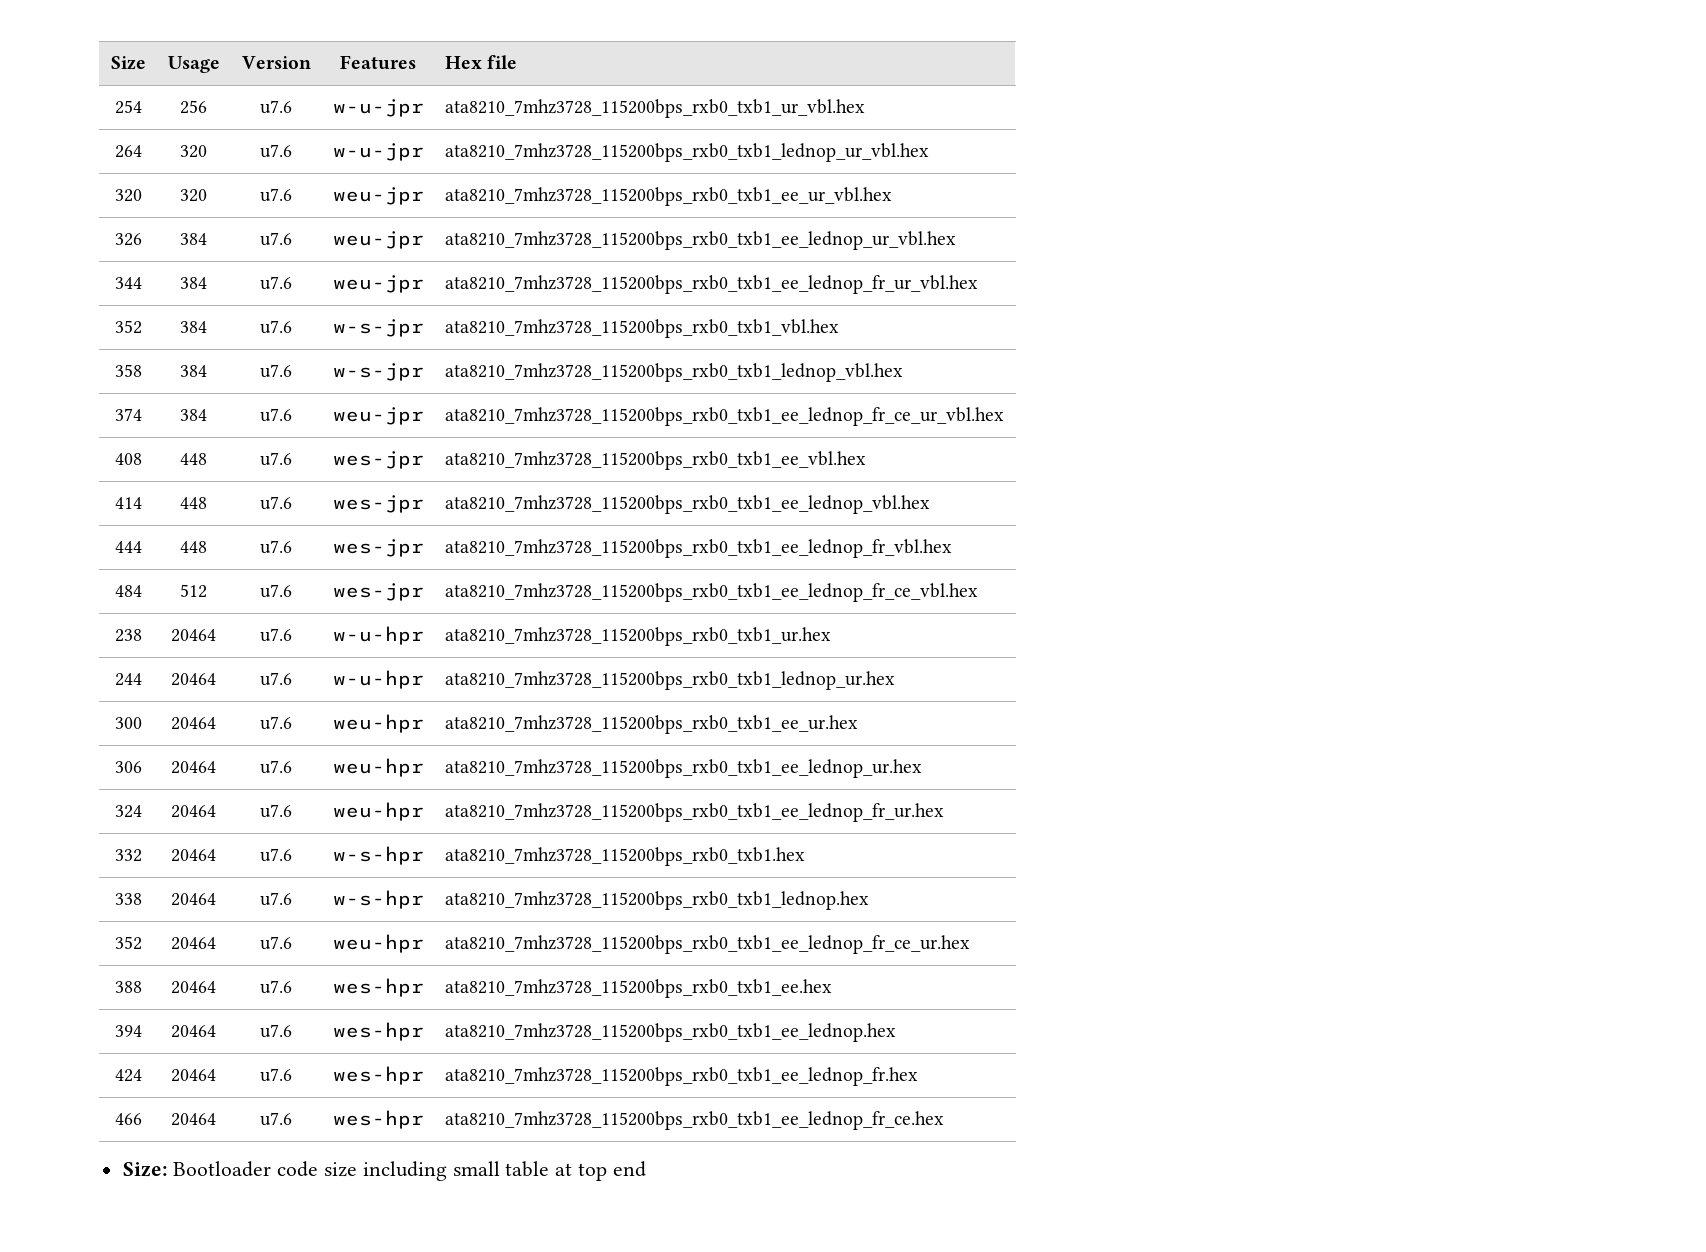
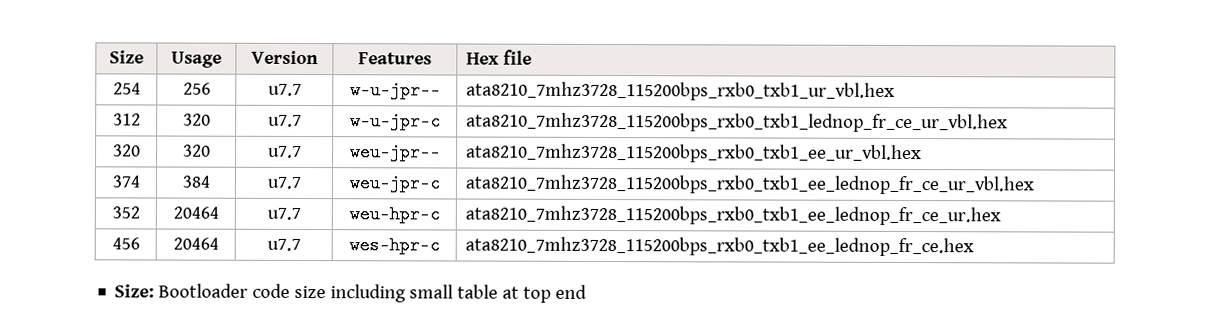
- 254 | 256 | u7.6 | w-u-jpr | ata8210_7mhz3728_115200bps_rxb0_txb1_ur_vbl.hex
+ 254 | 256 | u7.7 | w-u-jpr-- | ata8210_7mhz3728_115200bps_rxb0_txb1_ur_vbl.hex
- 264 | 320 | u7.6 | w-u-jpr | ata8210_7mhz3728_115200bps_rxb0_txb1_lednop_ur_vbl.hex
+ 312 | 320 | u7.7 | w-u-jpr-c | ata8210_7mhz3728_115200bps_rxb0_txb1_lednop_fr_ce_ur_vbl.hex
- 320 | 320 | u7.6 | weu-jpr | ata8210_7mhz3728_115200bps_rxb0_txb1_ee_ur_vbl.hex
+ 320 | 320 | u7.7 | weu-jpr-- | ata8210_7mhz3728_115200bps_rxb0_txb1_ee_ur_vbl.hex
- 326 | 384 | u7.6 | weu-jpr | ata8210_7mhz3728_115200bps_rxb0_txb1_ee_lednop_ur_vbl.hex
- 344 | 384 | u7.6 | weu-jpr | ata8210_7mhz3728_115200bps_rxb0_txb1_ee_lednop_fr_ur_vbl.hex
- 352 | 384 | u7.6 | w-s-jpr | ata8210_7mhz3728_115200bps_rxb0_txb1_vbl.hex
- 358 | 384 | u7.6 | w-s-jpr | ata8210_7mhz3728_115200bps_rxb0_txb1_lednop_vbl.hex
- 374 | 384 | u7.6 | weu-jpr | ata8210_7mhz3728_115200bps_rxb0_txb1_ee_lednop_fr_ce_ur_vbl.hex
+ 374 | 384 | u7.7 | weu-jpr-c | ata8210_7mhz3728_115200bps_rxb0_txb1_ee_lednop_fr_ce_ur_vbl.hex
- 408 | 448 | u7.6 | wes-jpr | ata8210_7mhz3728_115200bps_rxb0_txb1_ee_vbl.hex
- 414 | 448 | u7.6 | wes-jpr | ata8210_7mhz3728_115200bps_rxb0_txb1_ee_lednop_vbl.hex
- 444 | 448 | u7.6 | wes-jpr | ata8210_7mhz3728_115200bps_rxb0_txb1_ee_lednop_fr_vbl.hex
- 484 | 512 | u7.6 | wes-jpr | ata8210_7mhz3728_115200bps_rxb0_txb1_ee_lednop_fr_ce_vbl.hex
- 238 | 20464 | u7.6 | w-u-hpr | ata8210_7mhz3728_115200bps_rxb0_txb1_ur.hex
- 244 | 20464 | u7.6 | w-u-hpr | ata8210_7mhz3728_115200bps_rxb0_txb1_lednop_ur.hex
- 300 | 20464 | u7.6 | weu-hpr | ata8210_7mhz3728_115200bps_rxb0_txb1_ee_ur.hex
- 306 | 20464 | u7.6 | weu-hpr | ata8210_7mhz3728_115200bps_rxb0_txb1_ee_lednop_ur.hex
- 324 | 20464 | u7.6 | weu-hpr | ata8210_7mhz3728_115200bps_rxb0_txb1_ee_lednop_fr_ur.hex
- 332 | 20464 | u7.6 | w-s-hpr | ata8210_7mhz3728_115200bps_rxb0_txb1.hex
- 338 | 20464 | u7.6 | w-s-hpr | ata8210_7mhz3728_115200bps_rxb0_txb1_lednop.hex
- 352 | 20464 | u7.6 | weu-hpr | ata8210_7mhz3728_115200bps_rxb0_txb1_ee_lednop_fr_ce_ur.hex
+ 352 | 20464 | u7.7 | weu-hpr-c | ata8210_7mhz3728_115200bps_rxb0_txb1_ee_lednop_fr_ce_ur.hex
- 388 | 20464 | u7.6 | wes-hpr | ata8210_7mhz3728_115200bps_rxb0_txb1_ee.hex
- 394 | 20464 | u7.6 | wes-hpr | ata8210_7mhz3728_115200bps_rxb0_txb1_ee_lednop.hex
- 424 | 20464 | u7.6 | wes-hpr | ata8210_7mhz3728_115200bps_rxb0_txb1_ee_lednop_fr.hex
- 466 | 20464 | u7.6 | wes-hpr | ata8210_7mhz3728_115200bps_rxb0_txb1_ee_lednop_fr_ce.hex
+ 456 | 20464 | u7.7 | wes-hpr-c | ata8210_7mhz3728_115200bps_rxb0_txb1_ee_lednop_fr_ce.hex

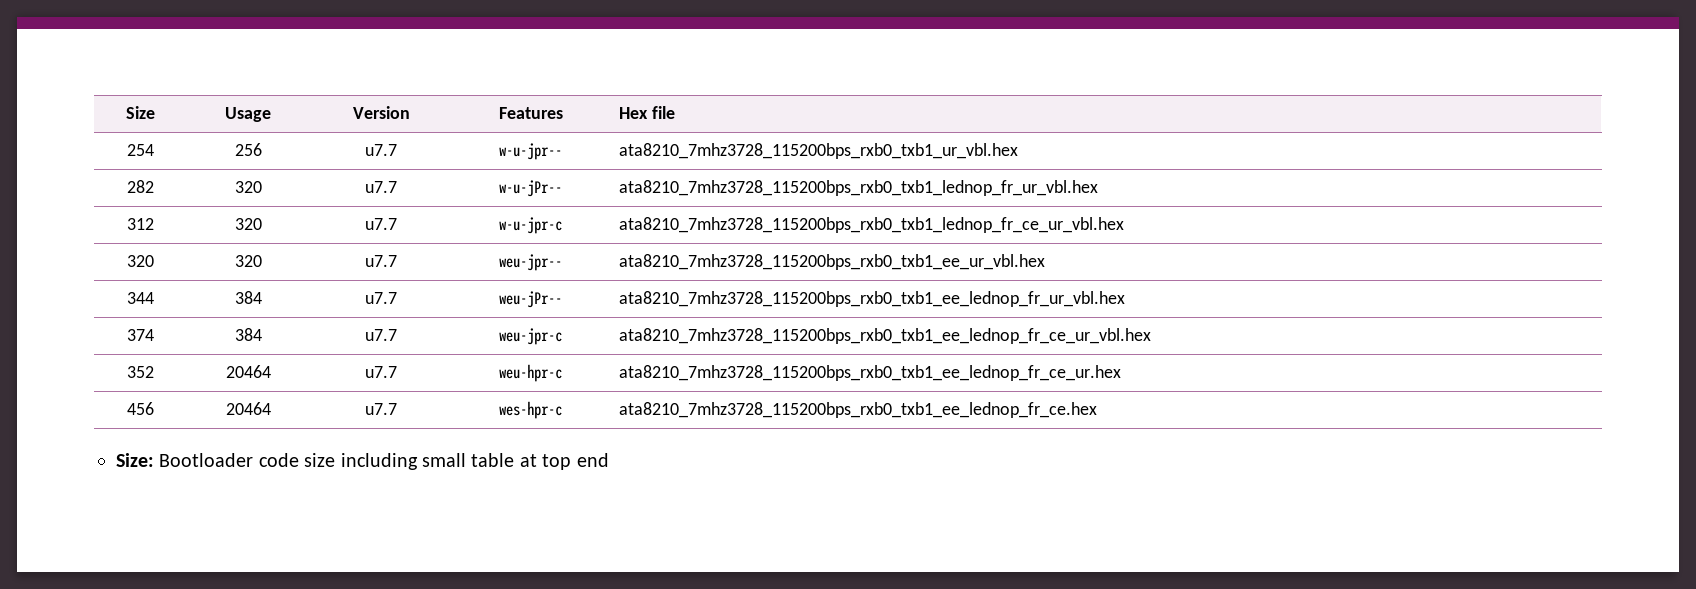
+ 282 | 320 | u7.7 | w-u-jPr-- | ata8210_7mhz3728_115200bps_rxb0_txb1_lednop_fr_ur_vbl.hex
+ 344 | 384 | u7.7 | weu-jPr-- | ata8210_7mhz3728_115200bps_rxb0_txb1_ee_lednop_fr_ur_vbl.hex

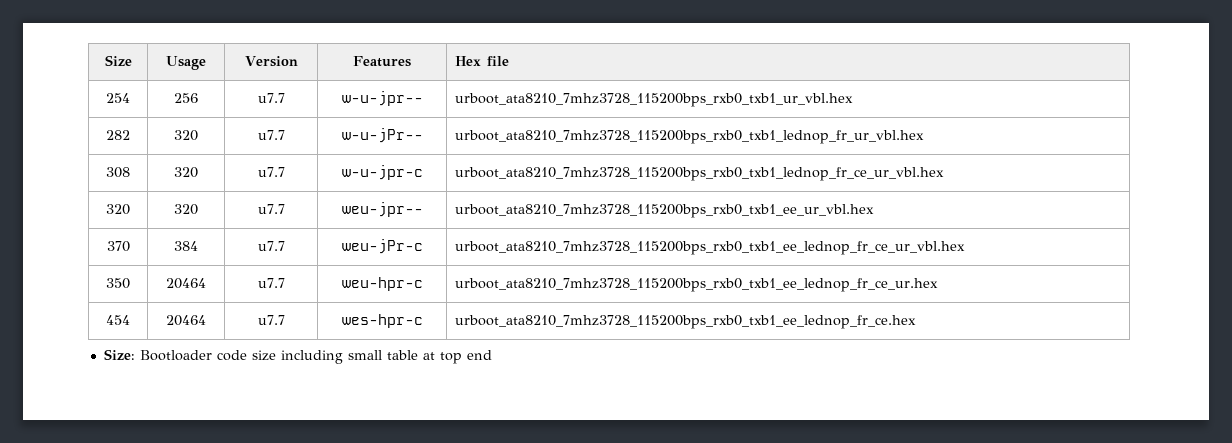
- 254 | 256 | u7.7 | w-u-jpr-- | ata8210_7mhz3728_115200bps_rxb0_txb1_ur_vbl.hex
+ 254 | 256 | u7.7 | w-u-jpr-- | urboot_ata8210_7mhz3728_115200bps_rxb0_txb1_ur_vbl.hex
- 282 | 320 | u7.7 | w-u-jPr-- | ata8210_7mhz3728_115200bps_rxb0_txb1_lednop_fr_ur_vbl.hex
- 312 | 320 | u7.7 | w-u-jpr-c | ata8210_7mhz3728_115200bps_rxb0_txb1_lednop_fr_ce_ur_vbl.hex
+ 282 | 320 | u7.7 | w-u-jPr-- | urboot_ata8210_7mhz3728_115200bps_rxb0_txb1_lednop_fr_ur_vbl.hex
+ 308 | 320 | u7.7 | w-u-jpr-c | urboot_ata8210_7mhz3728_115200bps_rxb0_txb1_lednop_fr_ce_ur_vbl.hex
- 320 | 320 | u7.7 | weu-jpr-- | ata8210_7mhz3728_115200bps_rxb0_txb1_ee_ur_vbl.hex
- 344 | 384 | u7.7 | weu-jPr-- | ata8210_7mhz3728_115200bps_rxb0_txb1_ee_lednop_fr_ur_vbl.hex
- 374 | 384 | u7.7 | weu-jpr-c | ata8210_7mhz3728_115200bps_rxb0_txb1_ee_lednop_fr_ce_ur_vbl.hex
- 352 | 20464 | u7.7 | weu-hpr-c | ata8210_7mhz3728_115200bps_rxb0_txb1_ee_lednop_fr_ce_ur.hex
- 456 | 20464 | u7.7 | wes-hpr-c | ata8210_7mhz3728_115200bps_rxb0_txb1_ee_lednop_fr_ce.hex
+ 320 | 320 | u7.7 | weu-jpr-- | urboot_ata8210_7mhz3728_115200bps_rxb0_txb1_ee_ur_vbl.hex
+ 370 | 384 | u7.7 | weu-jPr-c | urboot_ata8210_7mhz3728_115200bps_rxb0_txb1_ee_lednop_fr_ce_ur_vbl.hex
+ 350 | 20464 | u7.7 | weu-hpr-c | urboot_ata8210_7mhz3728_115200bps_rxb0_txb1_ee_lednop_fr_ce_ur.hex
+ 454 | 20464 | u7.7 | wes-hpr-c | urboot_ata8210_7mhz3728_115200bps_rxb0_txb1_ee_lednop_fr_ce.hex

